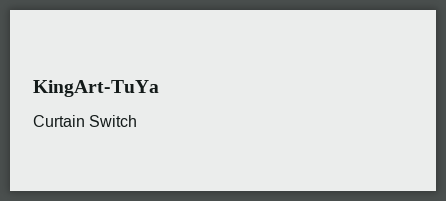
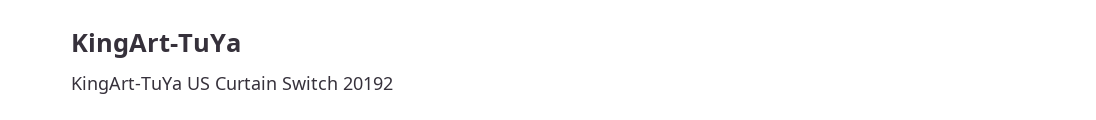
- Curtain Switch
+ KingArt-TuYa US Curtain Switch 20192

